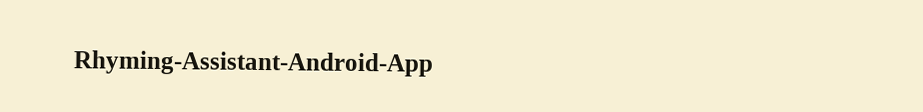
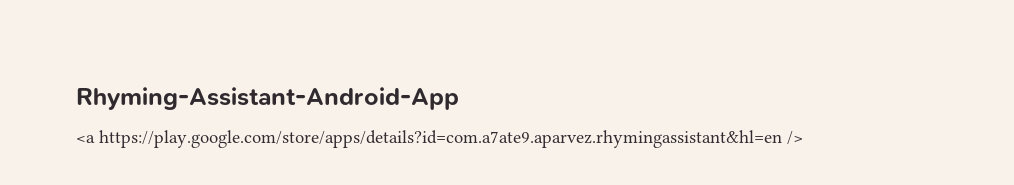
+ <a https://play.google.com/store/apps/details?id=com.a7ate9.aparvez.rhymingassistant&hl=en />

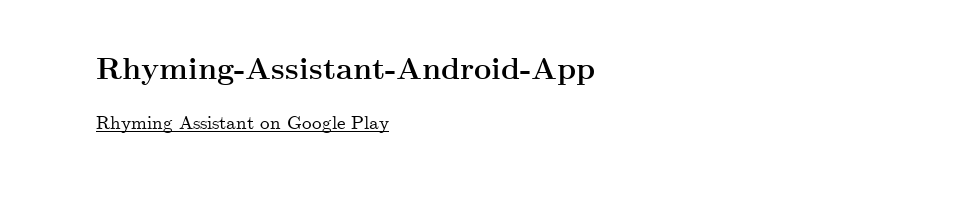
- <a https://play.google.com/store/apps/details?id=com.a7ate9.aparvez.rhymingassistant&hl=en />
+ Rhyming Assistant on Google Play

